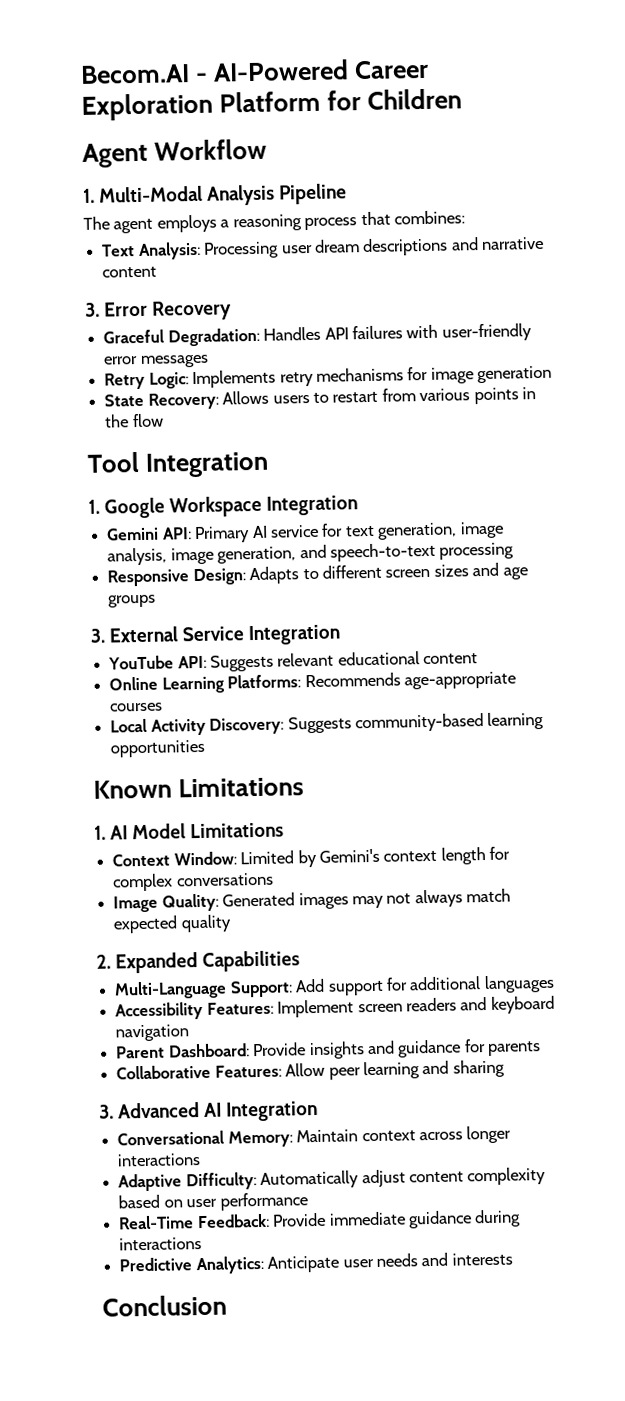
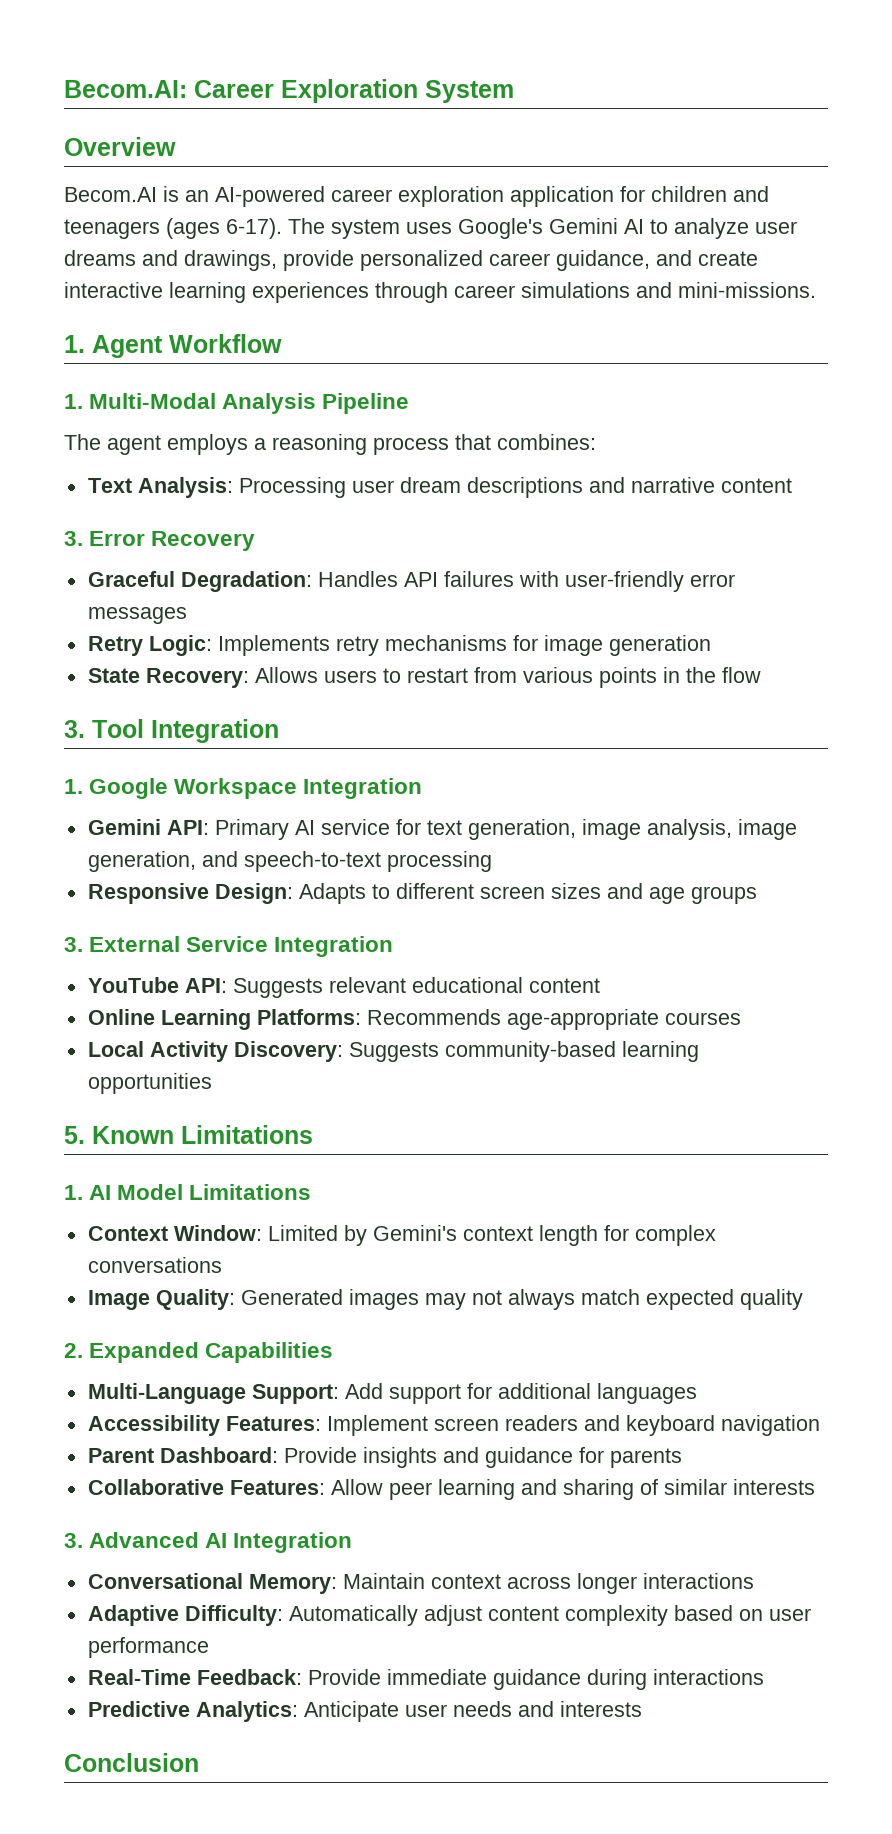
- Becom.AI - AI-Powered Career Exploration Platform for Children
- Agent Workflow
+ Becom.AI: Career Exploration System
+ Overview
+ Becom.AI is an AI-powered career exploration application for children and teenagers (ages 6-17). The system uses Google's Gemini AI to analyze user dreams and drawings, provide personalized career guidance, and create interactive learning experiences through career simulations and mini-missions.
+ 1. Agent Workflow
- Tool Integration
+ 3. Tool Integration
- Known Limitations
+ 5. Known Limitations
- Collaborative Features: Allow peer learning and sharing
+ Collaborative Features: Allow peer learning and sharing of similar interests

